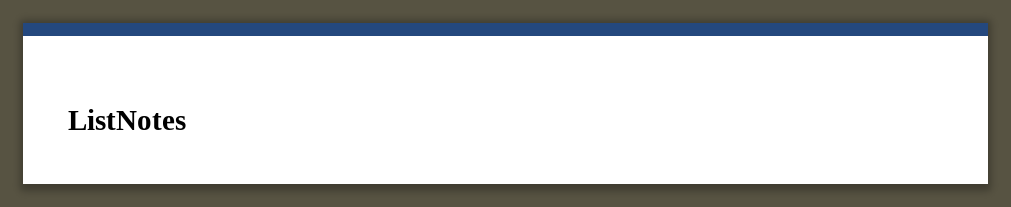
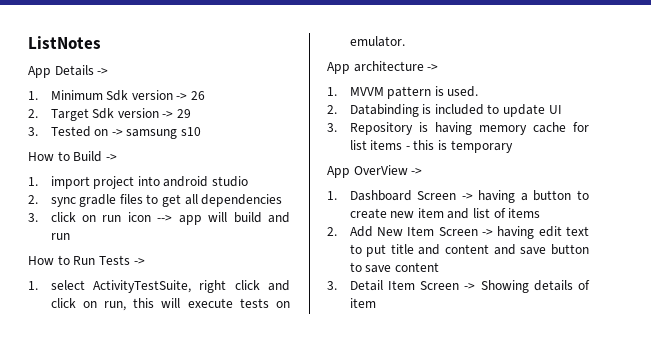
+ App Details ->
+ 1. Minimum Sdk version -> 26
+ 2. Target Sdk version -> 29
+ 3. Tested on -> samsung s10
+ How to Build ->
+ 1. import project into android studio
+ 2. sync gradle files to get all dependencies
+ 3. click on run icon --> app will build and run
+ How to Run Tests ->
+ 1. select ActivityTestSuite, right click and click on run, this will execute tests on emulator.
+ App architecture ->
+ 1. MVVM pattern is used.
+ 2. Databinding is included to update UI
+ 3. Repository is having memory cache for list items - this is temporary
+ App OverView ->
+ 1. Dashboard Screen -> having a button to create new item and list of items
+ 2. Add New Item Screen -> having edit text to put title and content and save button to save content
+ 3. Detail Item Screen -> Showing details of item

